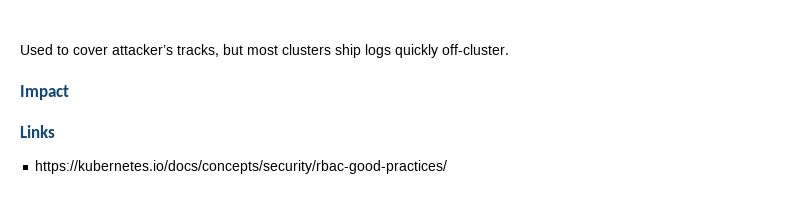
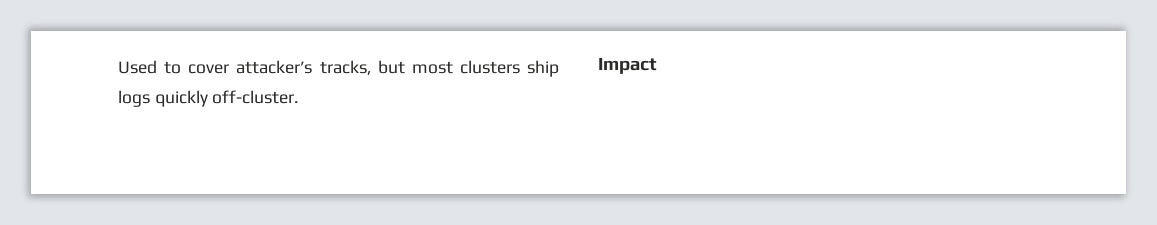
- Links
- https://kubernetes.io/docs/concepts/security/rbac-good-practices/

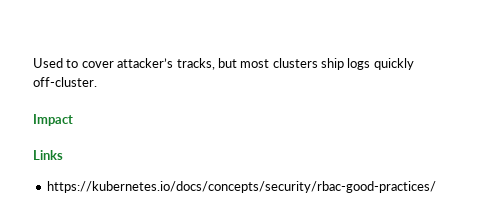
+ Links
+ https://kubernetes.io/docs/concepts/security/rbac-good-practices/

